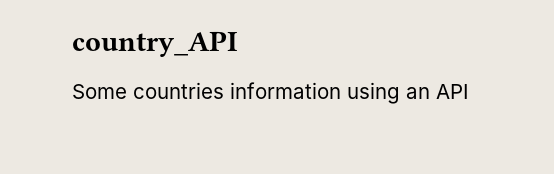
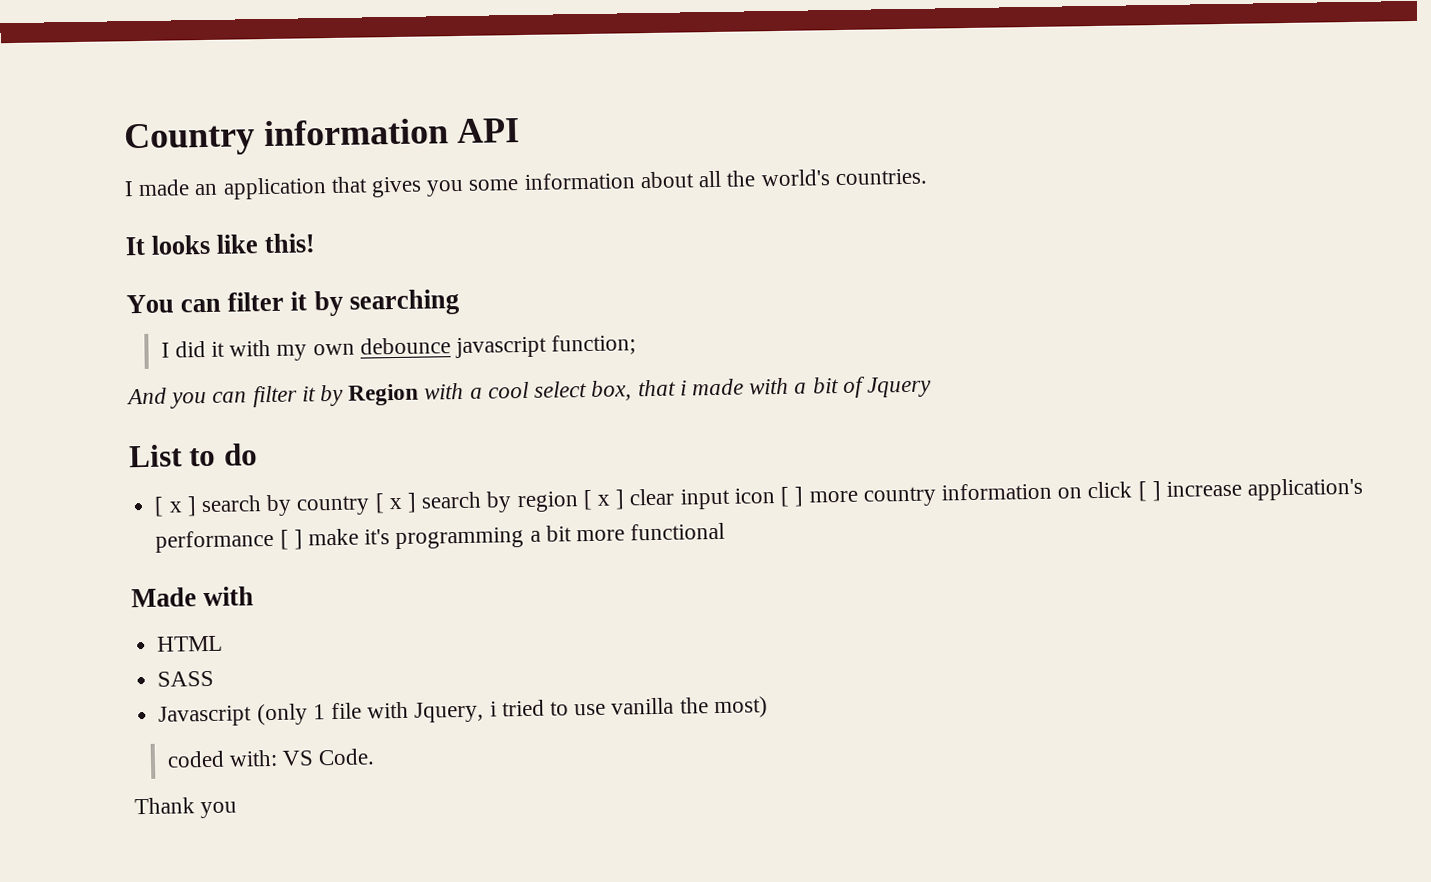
- country_API
- Some countries information using an API
+ Country information API
+ I made an application that gives you some information about all the world's countries.
+ It looks like this!
+ You can filter it by searching
+ I did it with my own debounce javascript function;
+ And you can filter it by Region with a cool select box, that i made with a bit of Jquery
+ List to do
+ [ x ] search by country [ x ] search by region [ x ] clear input icon [ ] more country information on click [ ] increase application's performance [ ] make it's programming a bit more functional
+ Made with
+ HTML
+ SASS
+ Javascript (only 1 file with Jquery, i tried to use vanilla the most)
+ coded with: VS Code.
+ Thank you

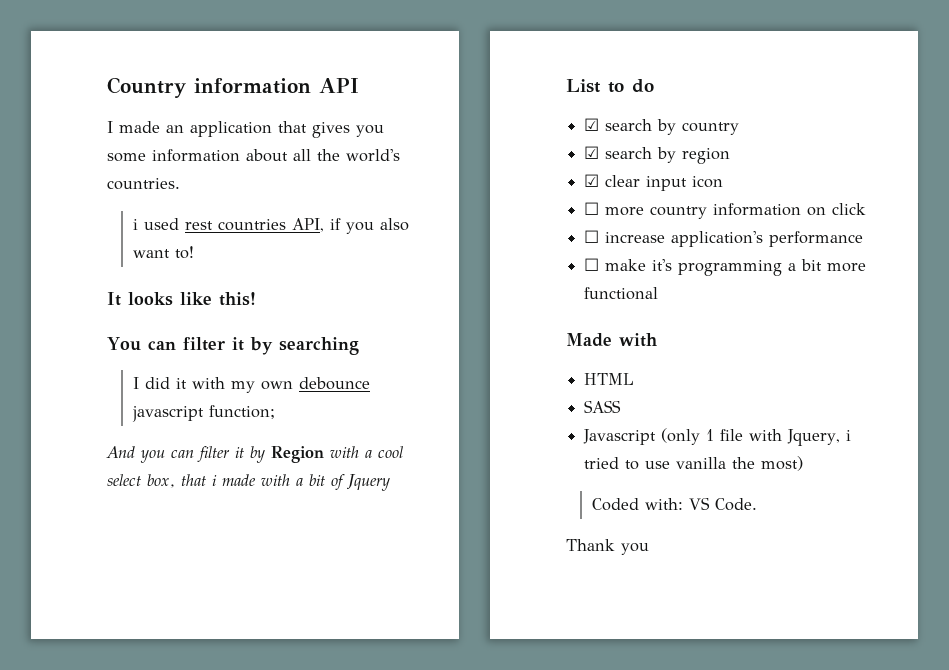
+ i used rest countries API, if you also want to!
- [ x ] search by country [ x ] search by region [ x ] clear input icon [ ] more country information on click [ ] increase application's performance [ ] make it's programming a bit more functional
+ ☑ search by country
+ ☑ search by region
+ ☑ clear input icon
+ ☐ more country information on click
+ ☐ increase application's performance
+ ☐ make it's programming a bit more functional
- coded with: VS Code.
+ Coded with: VS Code.

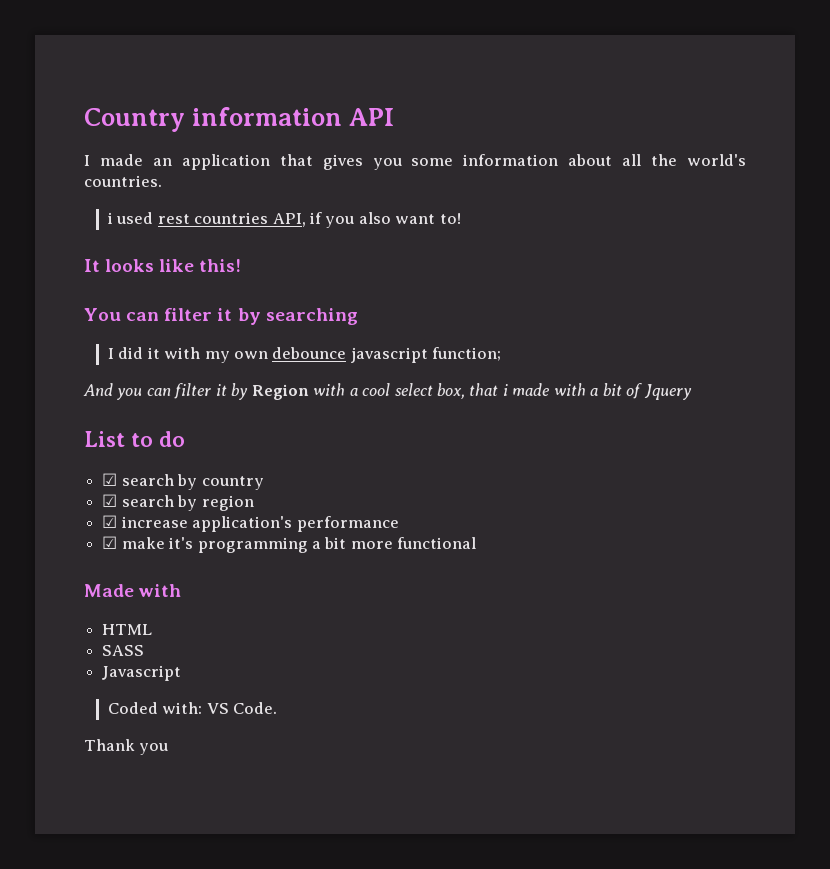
- ☑ clear input icon
- ☐ more country information on click
- ☐ increase application's performance
+ ☑ increase application's performance
- ☐ make it's programming a bit more functional
+ ☑ make it's programming a bit more functional
- Javascript (only 1 file with Jquery, i tried to use vanilla the most)
+ Javascript

